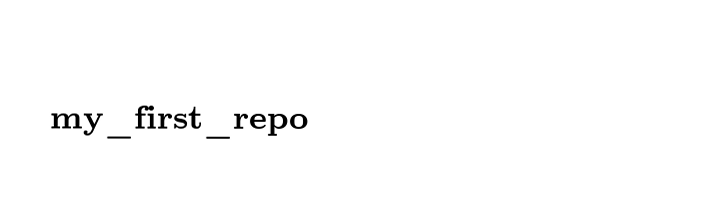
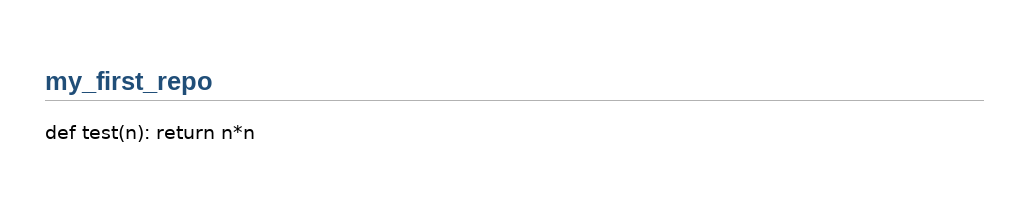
+ def test(n): return n*n

